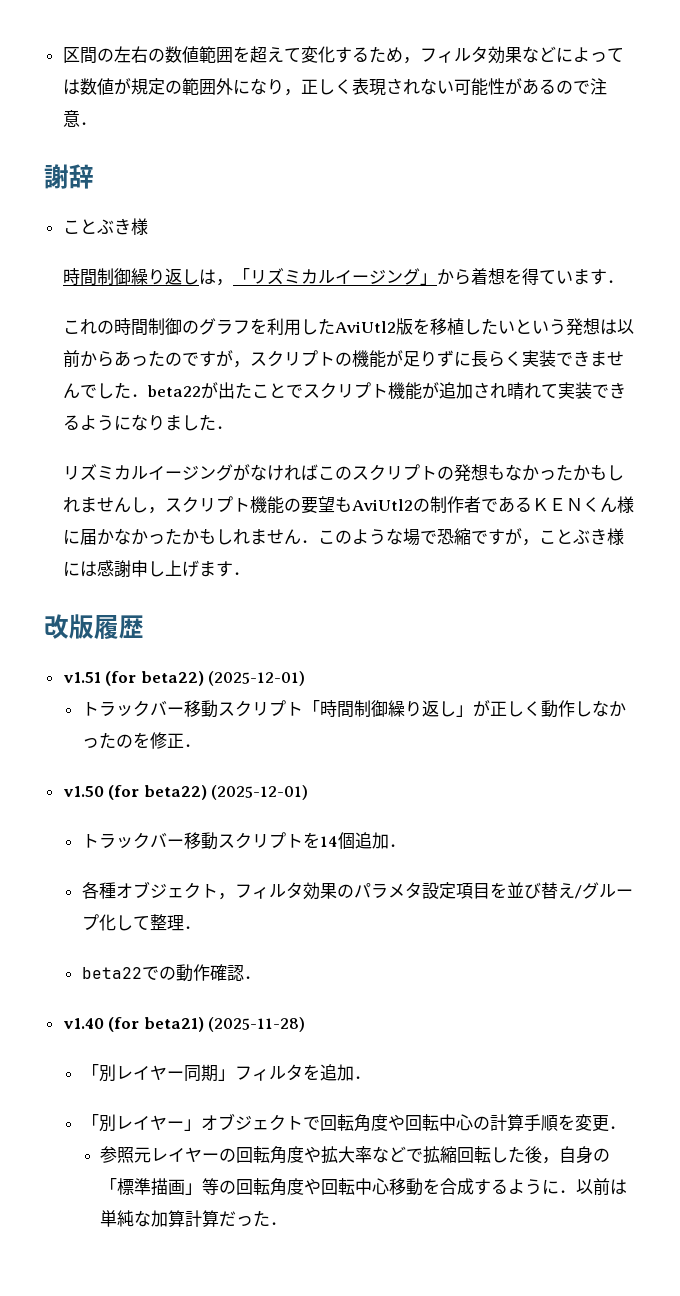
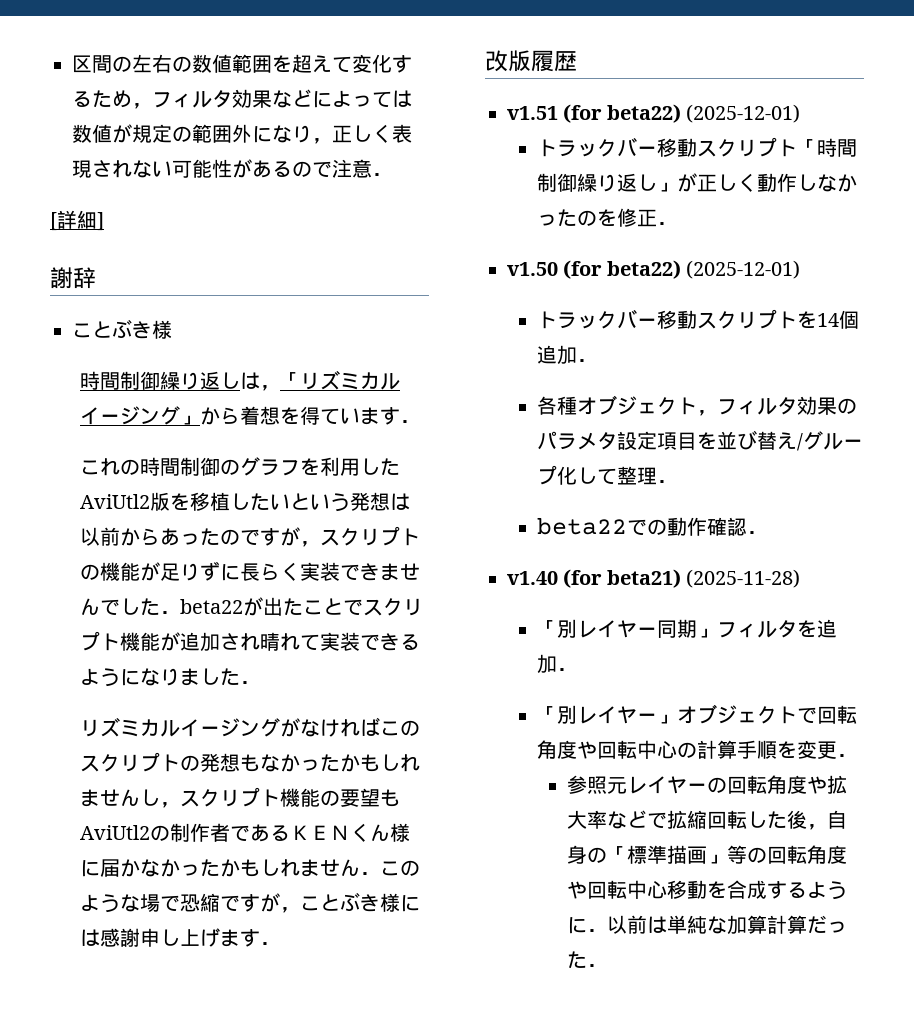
+ [詳細]

